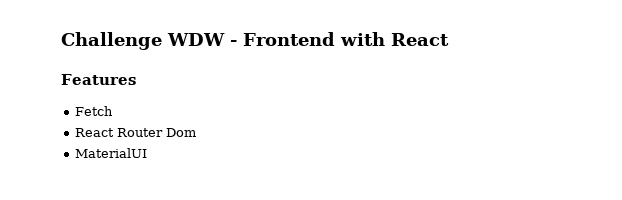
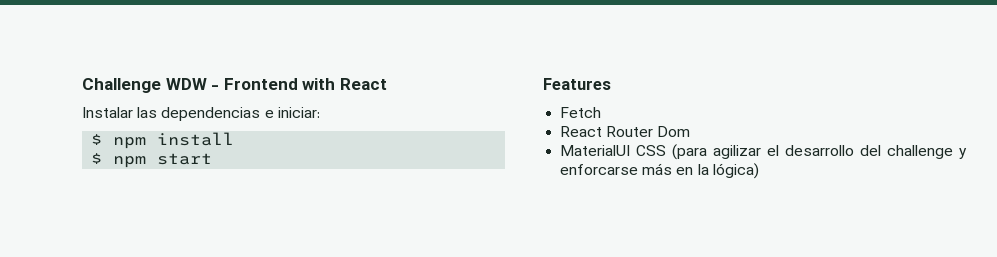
+ Instalar las dependencias e iniciar:
+ $ npm install
+ $ npm start
- MaterialUI
+ MaterialUI CSS (para agilizar el desarrollo del challenge y enforcarse más en la lógica)

